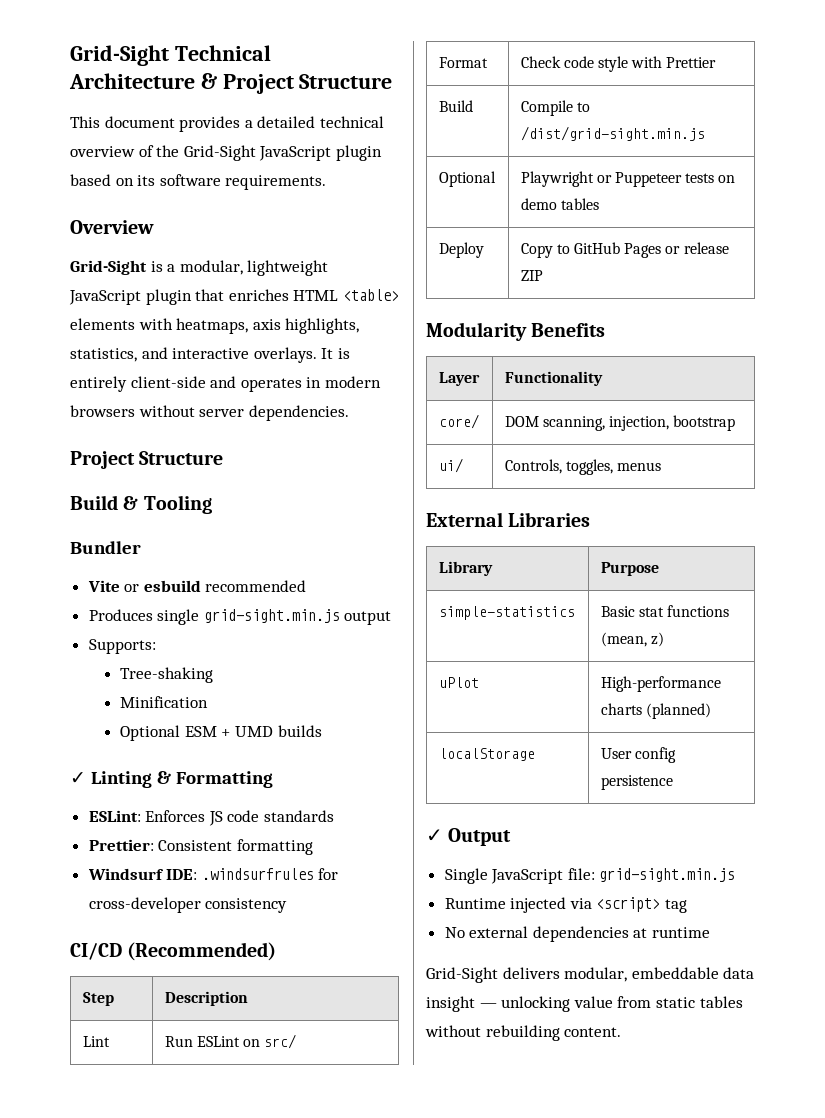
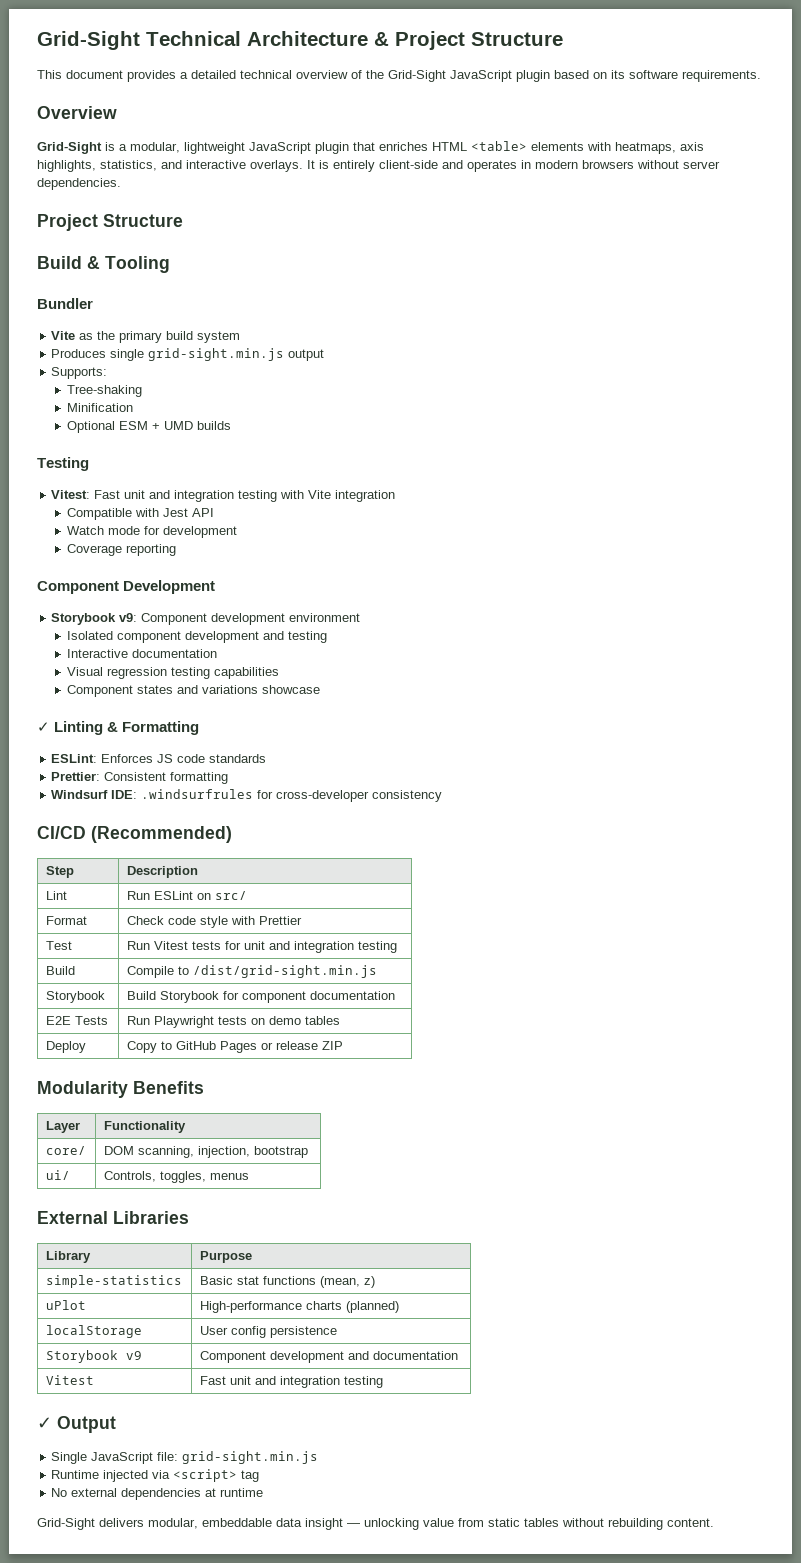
- Vite or esbuild recommended
+ Vite as the primary build system
+ Testing
+ Vitest: Fast unit and integration testing with Vite integration
+ Compatible with Jest API
+ Watch mode for development
+ Coverage reporting
+ Component Development
+ Storybook v9: Component development environment
+ Isolated component development and testing
+ Interactive documentation
+ Visual regression testing capabilities
+ Component states and variations showcase
+ Test | Run Vitest tests for unit and integration testing
  Build | Compile to /dist/grid-sight.min.js
- Optional | Playwright or Puppeteer tests on demo tables
+ Storybook | Build Storybook for component documentation
+ E2E Tests | Run Playwright tests on demo tables
+ Storybook v9 | Component development and documentation
+ Vitest | Fast unit and integration testing

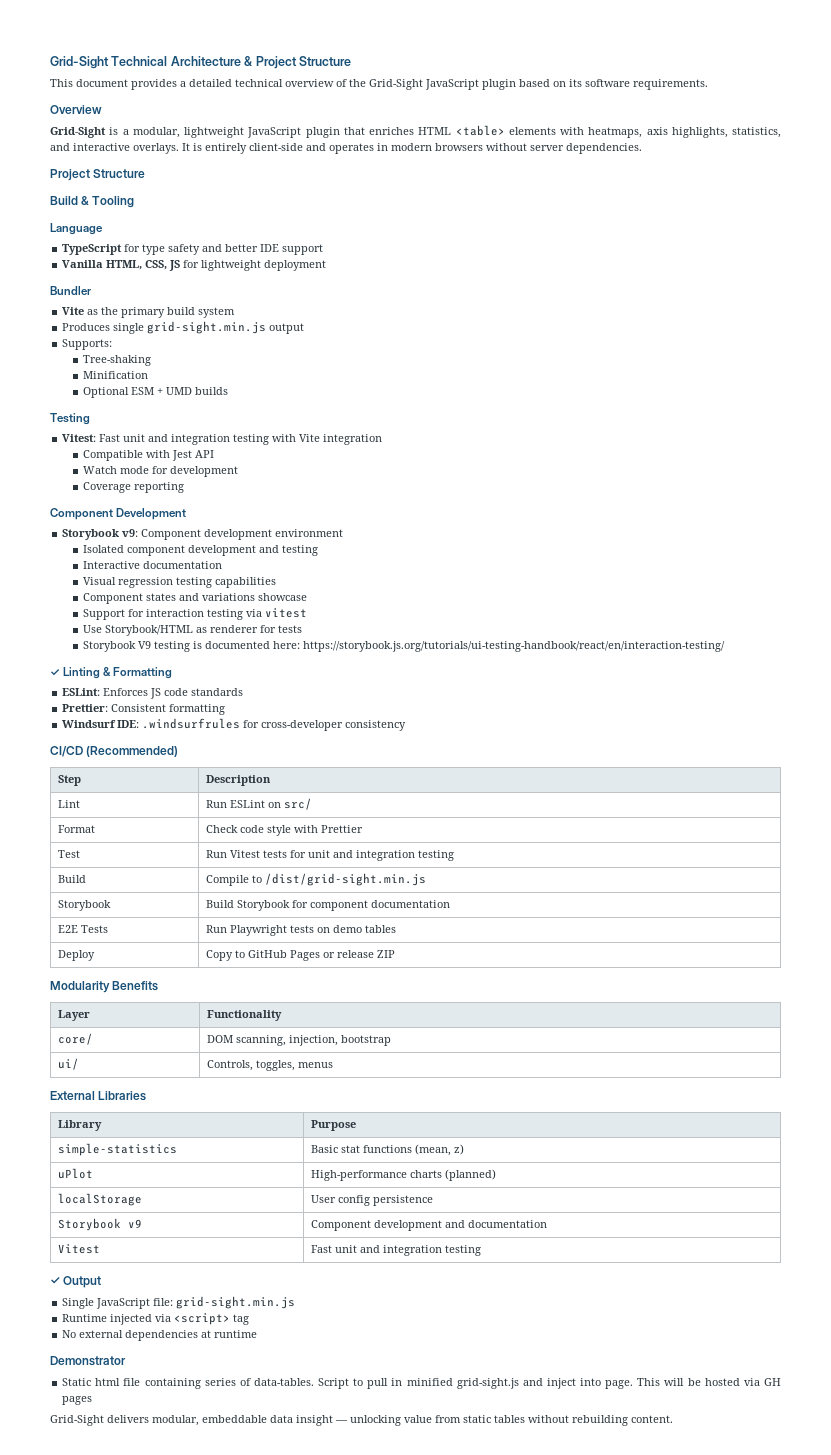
+ Language
+ TypeScript for type safety and better IDE support
+ Vanilla HTML, CSS, JS for lightweight deployment
+ Support for interaction testing via vitest
+ Use Storybook/HTML as renderer for tests
+ Storybook V9 testing is documented here: https://storybook.js.org/tutorials/ui-testing-handbook/react/en/interaction-testing/
+ Demonstrator
+ Static html file containing series of data-tables. Script to pull in minified grid-sight.js and inject into page. This will be hosted via GH pages

